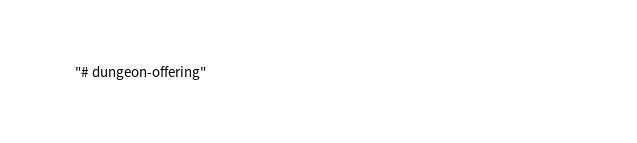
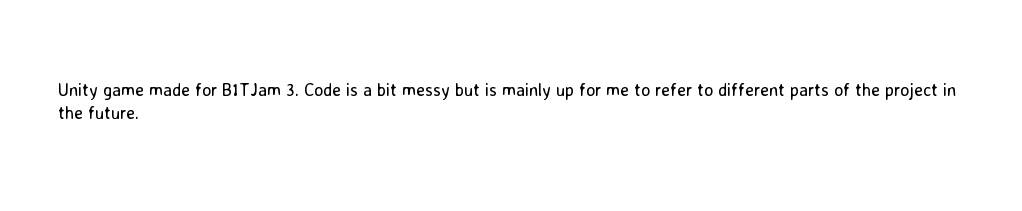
- "# dungeon-offering"
+ Unity game made for B1TJam 3. Code is a bit messy but is mainly up for me to refer to different parts of the project in the future.

